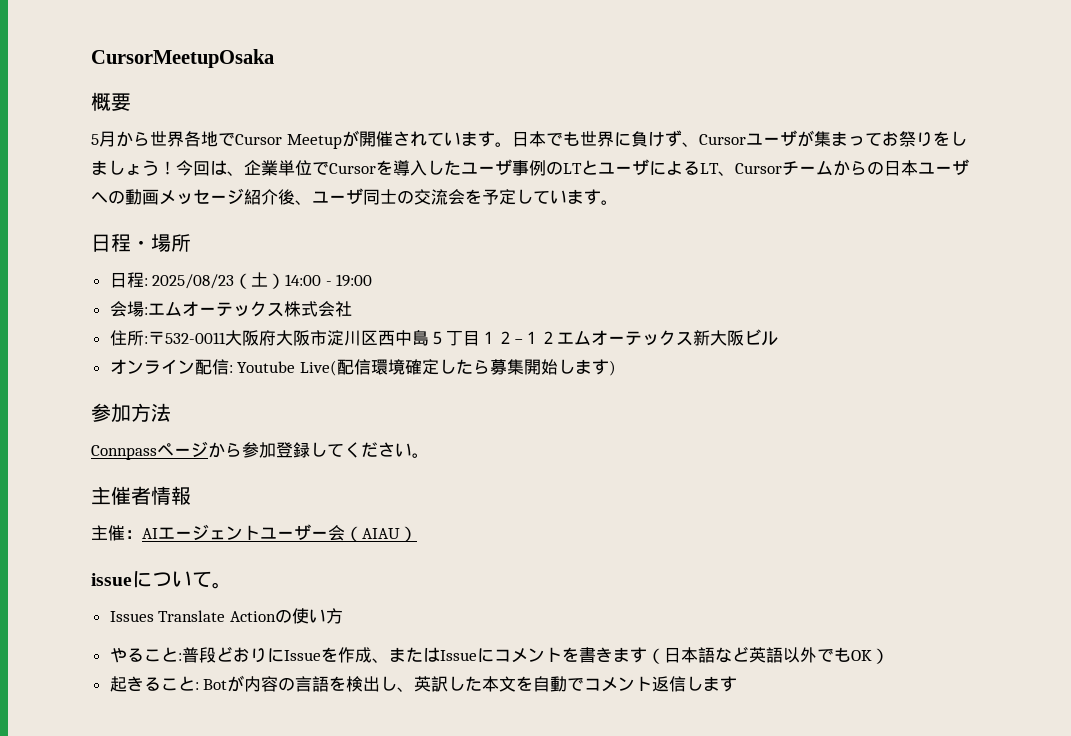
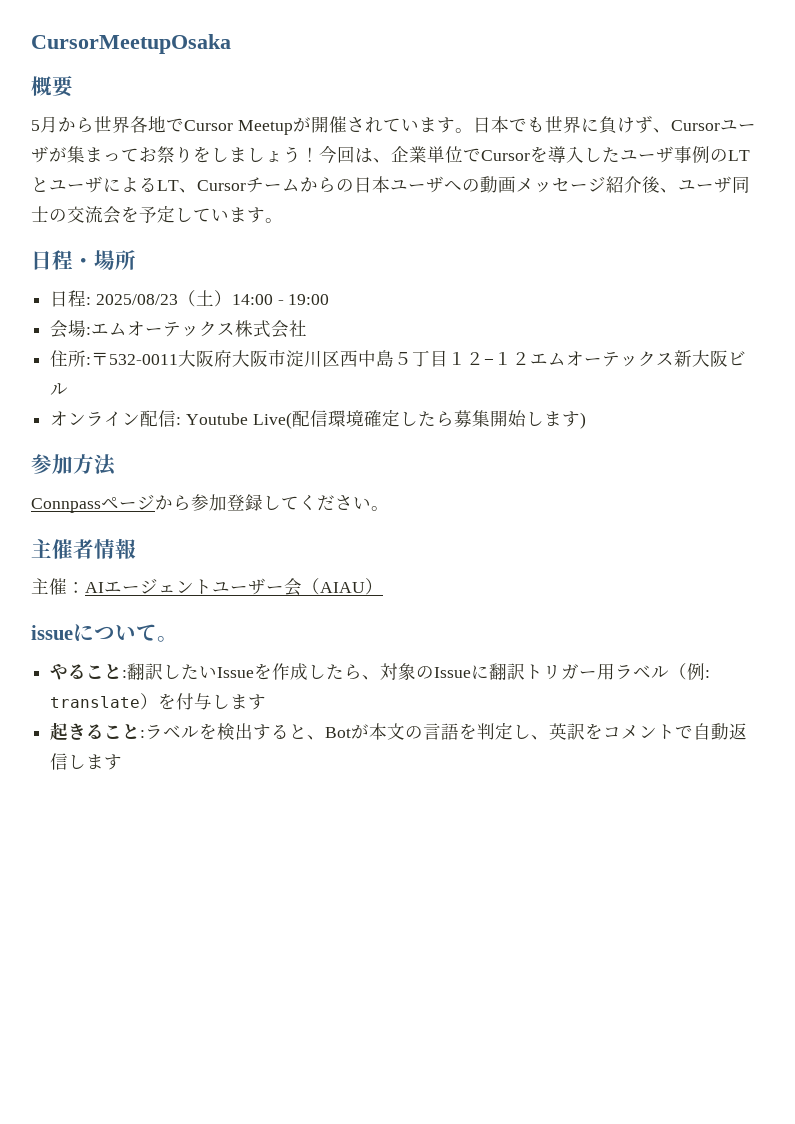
- Issues Translate Actionの使い方
- やること:普段どおりにIssueを作成、またはIssueにコメントを書きます（日本語など英語以外でもOK）
- 起きること: Botが内容の言語を検出し、英訳した本文を自動でコメント返信します
+ やること:翻訳したいIssueを作成したら、対象のIssueに翻訳トリガー用ラベル（例: translate）を付与します
+ 起きること:ラベルを検出すると、Botが本文の言語を判定し、英訳をコメントで自動返信します

